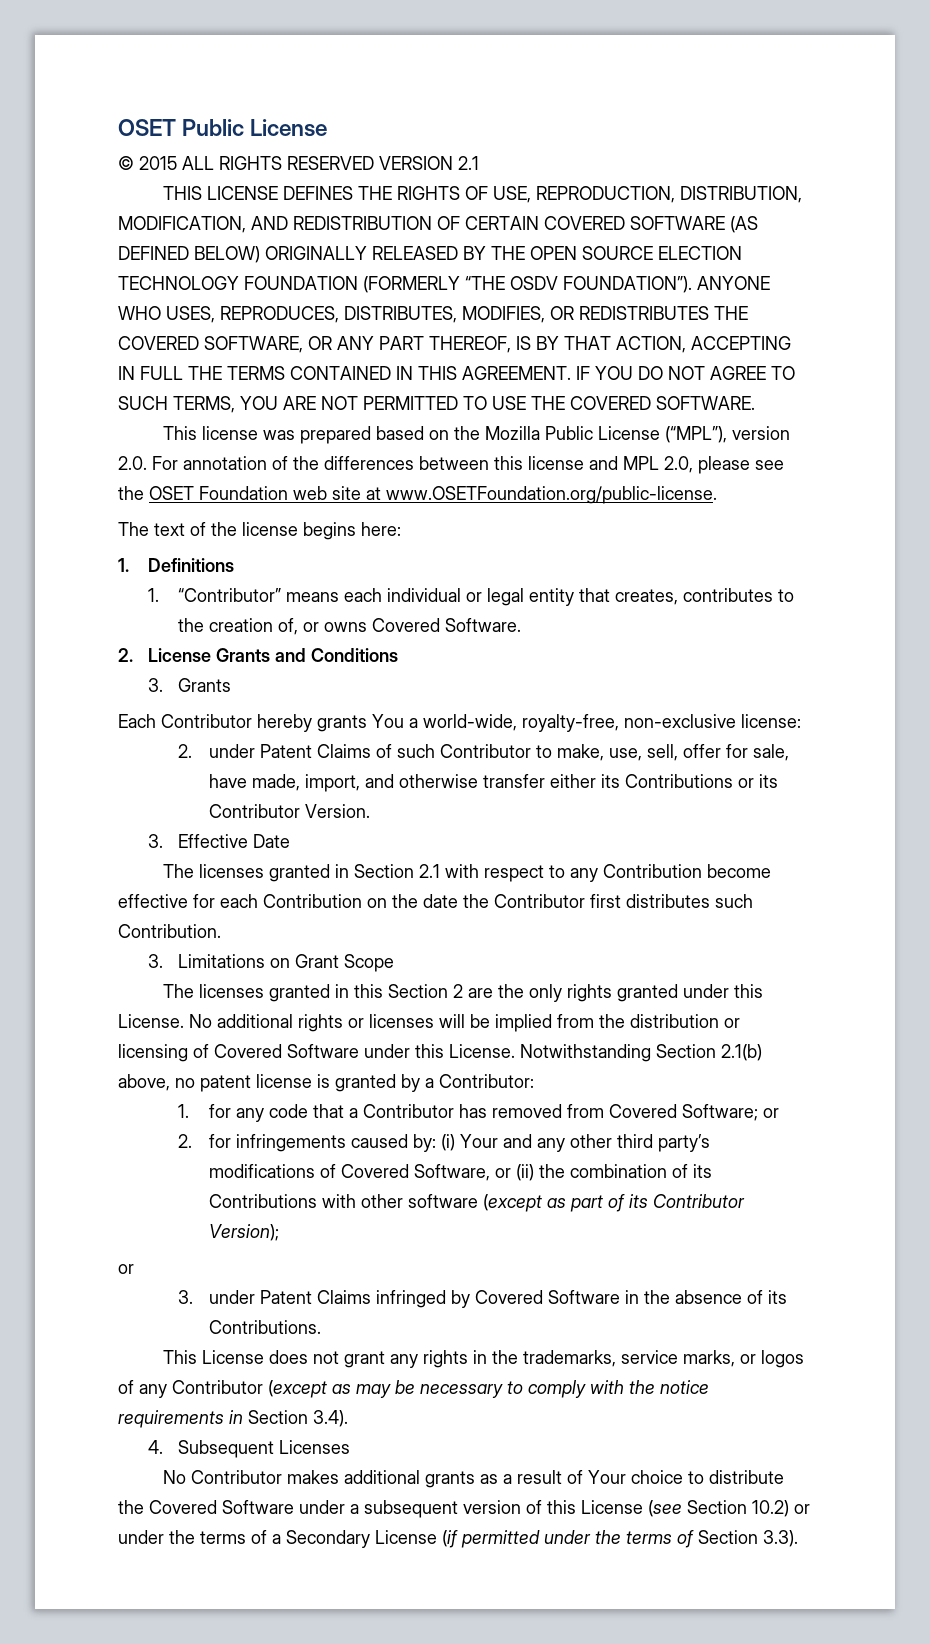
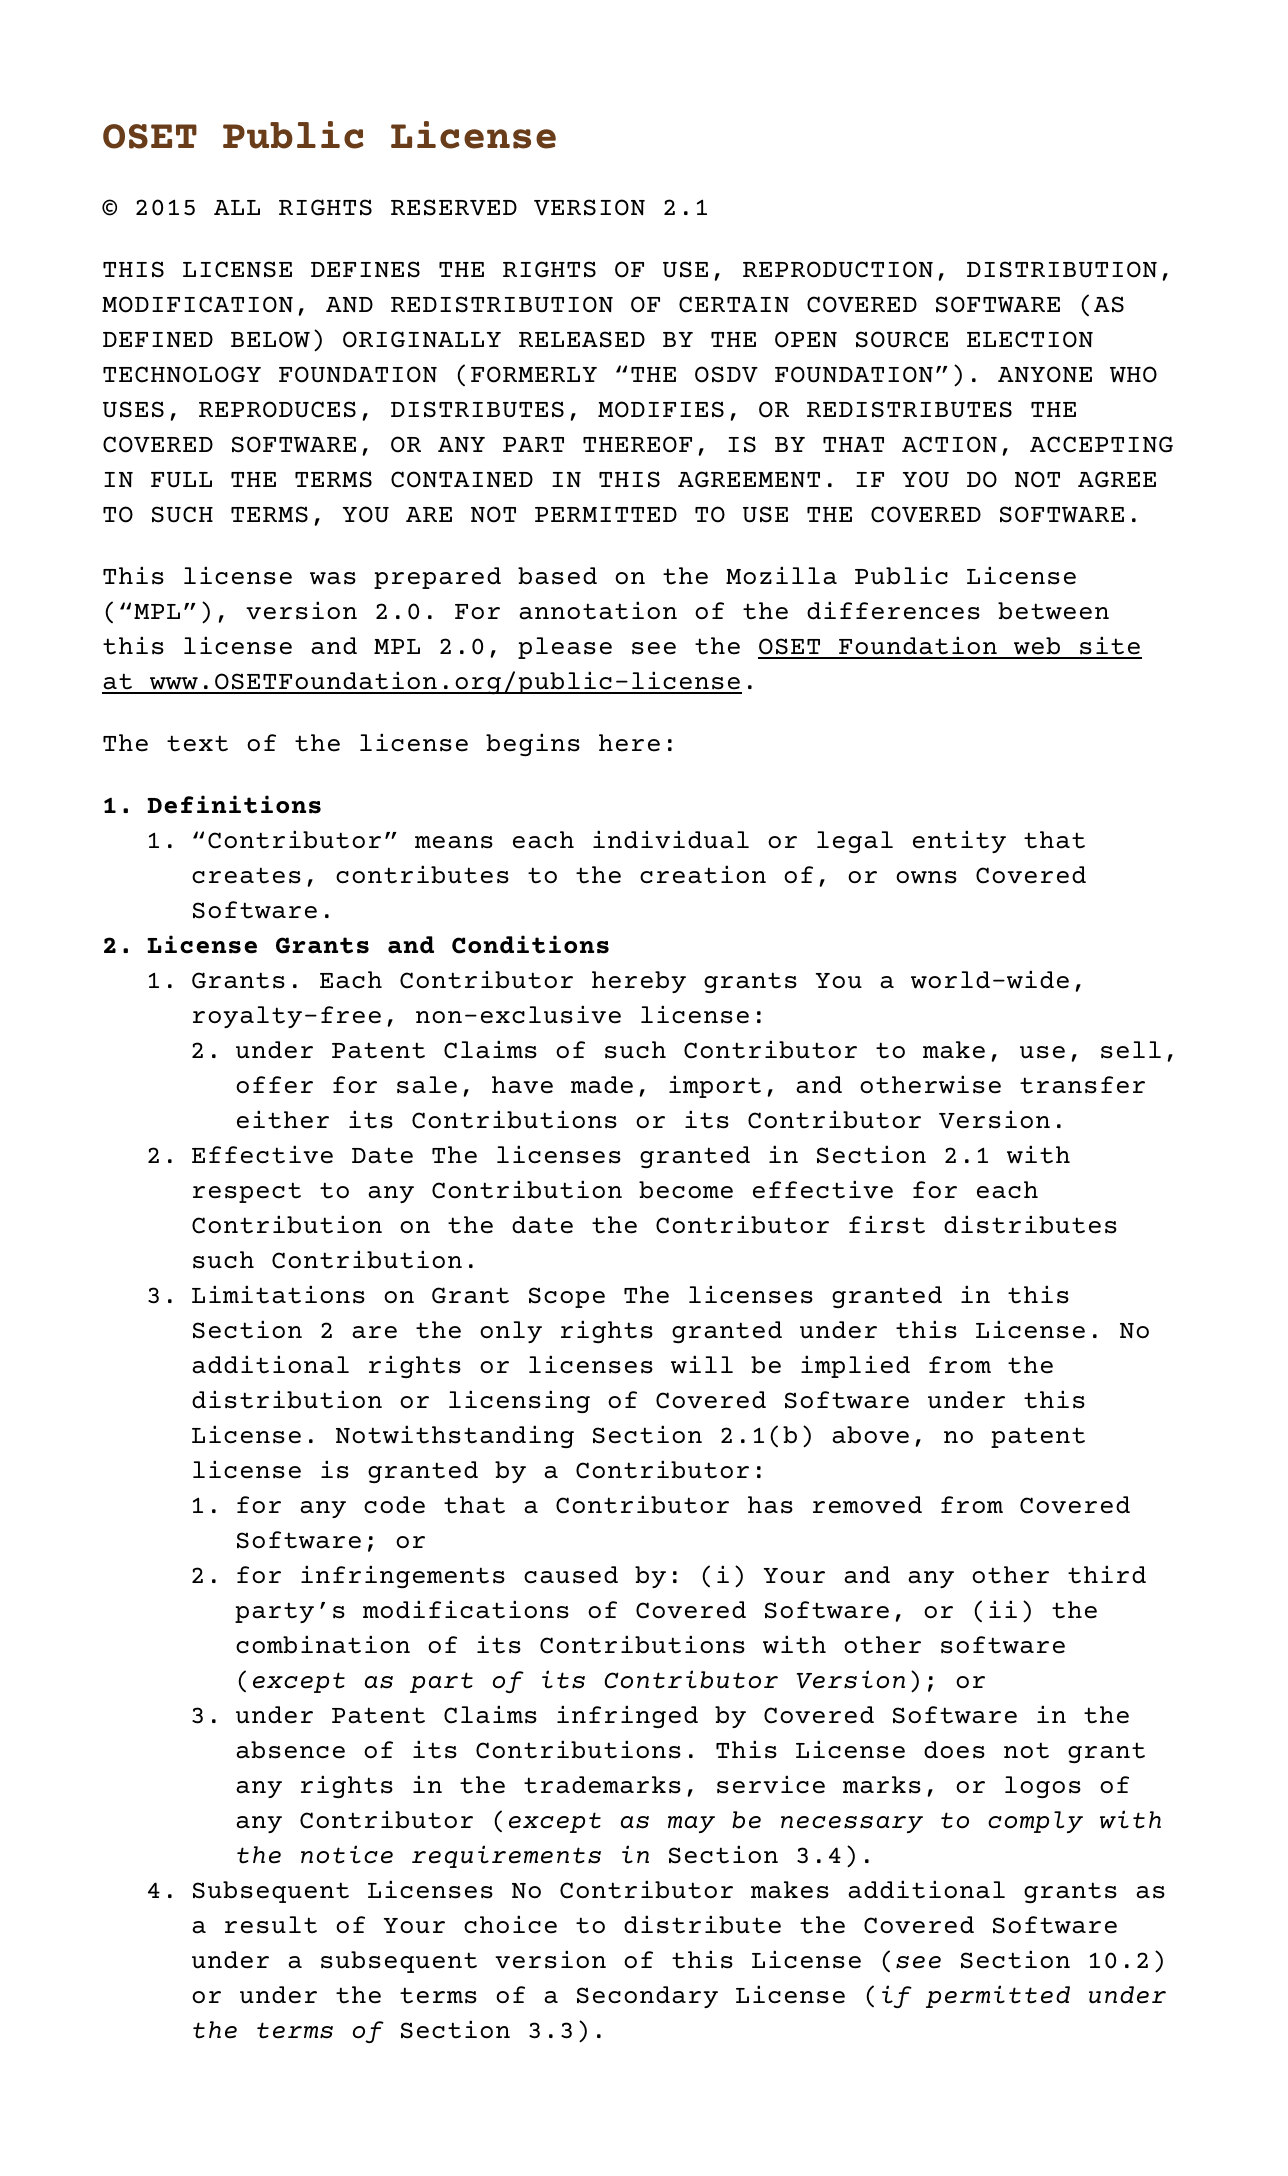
- 3. Grants
- Each Contributor hereby grants You a world-wide, royalty-free, non-exclusive license:
+ 1. Grants. Each Contributor hereby grants You a world-wide, royalty-free, non-exclusive license:
- 3. Effective Date
- The licenses granted in Section 2.1 with respect to any Contribution become effective for each Contribution on the date the Contributor first distributes such Contribution.
+ 2. Effective Date The licenses granted in Section 2.1 with respect to any Contribution become effective for each Contribution on the date the Contributor first distributes such Contribution.
- 3. Limitations on Grant Scope
- The licenses granted in this Section 2 are the only rights granted under this License.
+ 3. Limitations on Grant Scope The licenses granted in this Section 2 are the only rights granted under this License.
- 2. for infringements caused by: (i) Your and any other third party’s modifications of Covered Software, or (ii) the combination of its Contributions with other software (except as part of its Contributor Version);
- or
+ 2. for infringements caused by: (i) Your and any other third party’s modifications of Covered Software, or (ii) the combination of its Contributions with other software (except as part of its Contributor Version); or
- 3. under Patent Claims infringed by Covered Software in the absence of its Contributions.
- This License does not grant any rights in the trademarks, service marks, or logos of any Contributor (except as may be necessary to comply with the notice requirements in Section 3.4).
+ 3. under Patent Claims infringed by Covered Software in the absence of its Contributions. This License does not grant any rights in the trademarks, service marks, or logos of any Contributor (except as may be necessary to comply with the notice requirements in Section 3.4).
- 4. Subsequent Licenses
- No Contributor makes additional grants as a result of Your choice to distribute the Covered Software under a subsequent version of this License (see Section 10.2) or under the terms of a Secondary License (if permitted under the terms of Section 3.3).
+ 4. Subsequent Licenses No Contributor makes additional grants as a result of Your choice to distribute the Covered Software under a subsequent version of this License (see Section 10.2) or under the terms of a Secondary License (if permitted under the terms of Section 3.3).

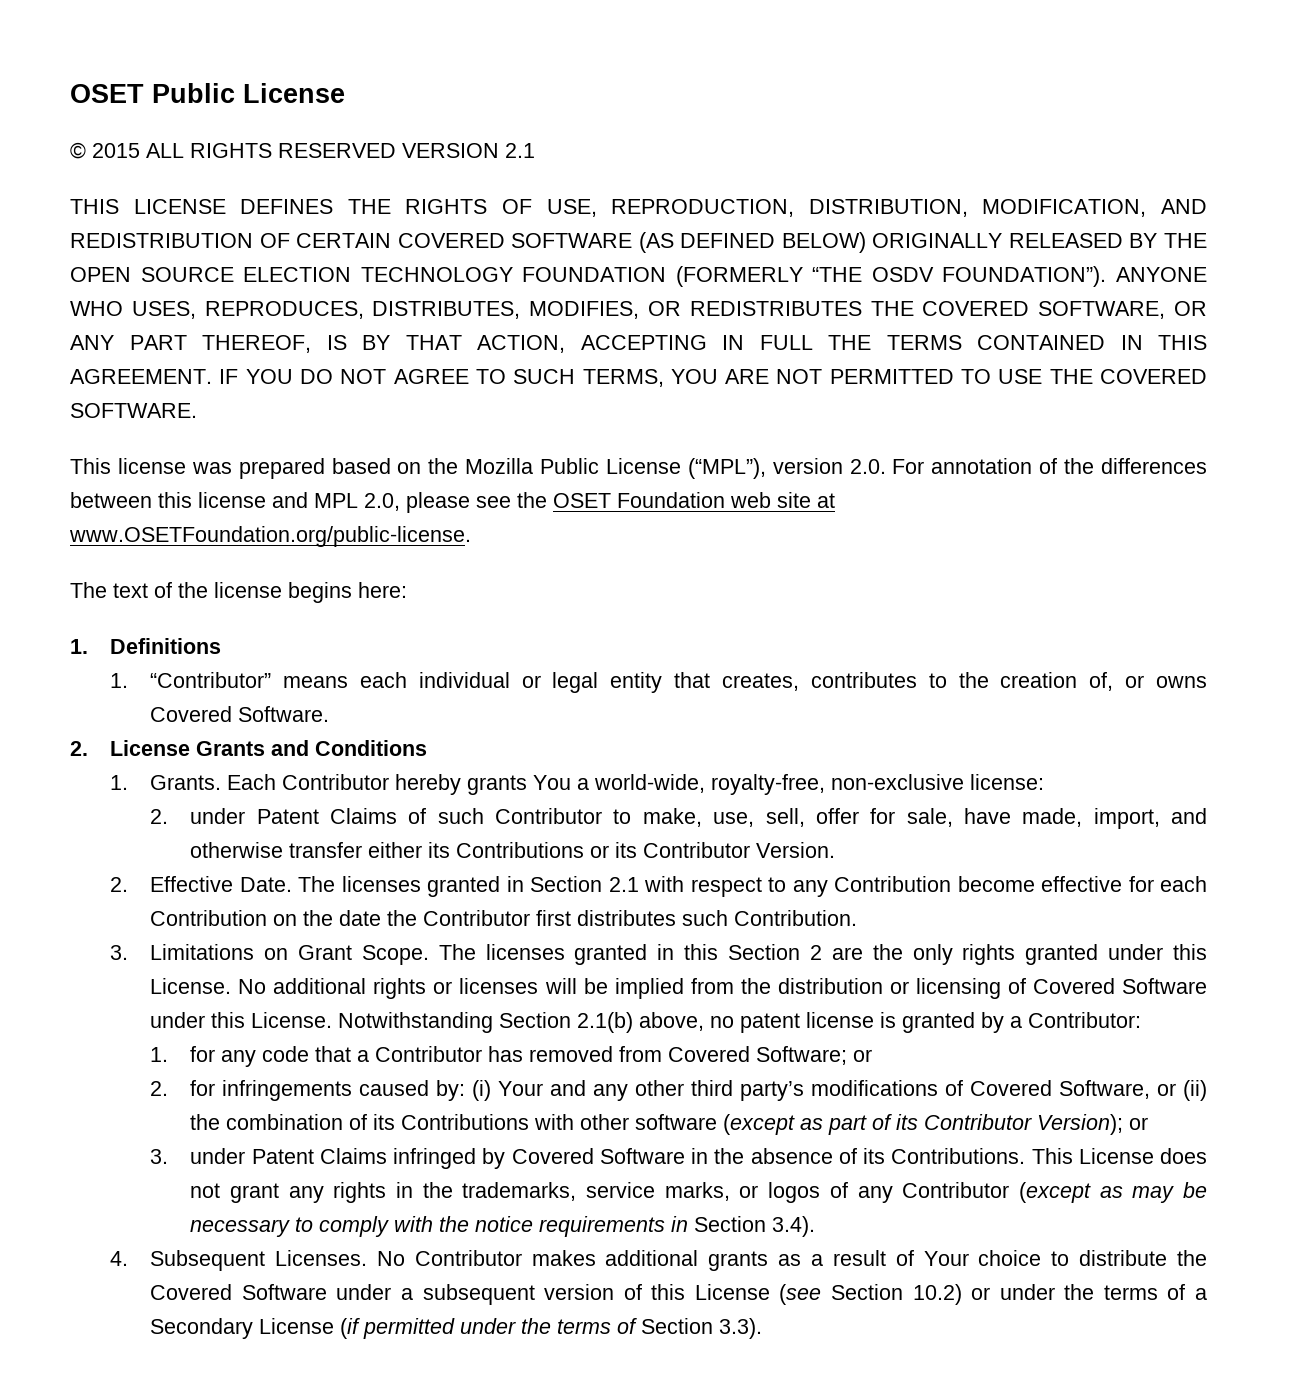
- 2. Effective Date The licenses granted in Section 2.1 with respect to any Contribution become effective for each Contribution on the date the Contributor first distributes such Contribution.
+ 2. Effective Date. The licenses granted in Section 2.1 with respect to any Contribution become effective for each Contribution on the date the Contributor first distributes such Contribution.
- 3. Limitations on Grant Scope The licenses granted in this Section 2 are the only rights granted under this License.
+ 3. Limitations on Grant Scope. The licenses granted in this Section 2 are the only rights granted under this License.
- 4. Subsequent Licenses No Contributor makes additional grants as a result of Your choice to distribute the Covered Software under a subsequent version of this License (see Section 10.2) or under the terms of a Secondary License (if permitted under the terms of Section 3.3).
+ 4. Subsequent Licenses. No Contributor makes additional grants as a result of Your choice to distribute the Covered Software under a subsequent version of this License (see Section 10.2) or under the terms of a Secondary License (if permitted under the terms of Section 3.3).

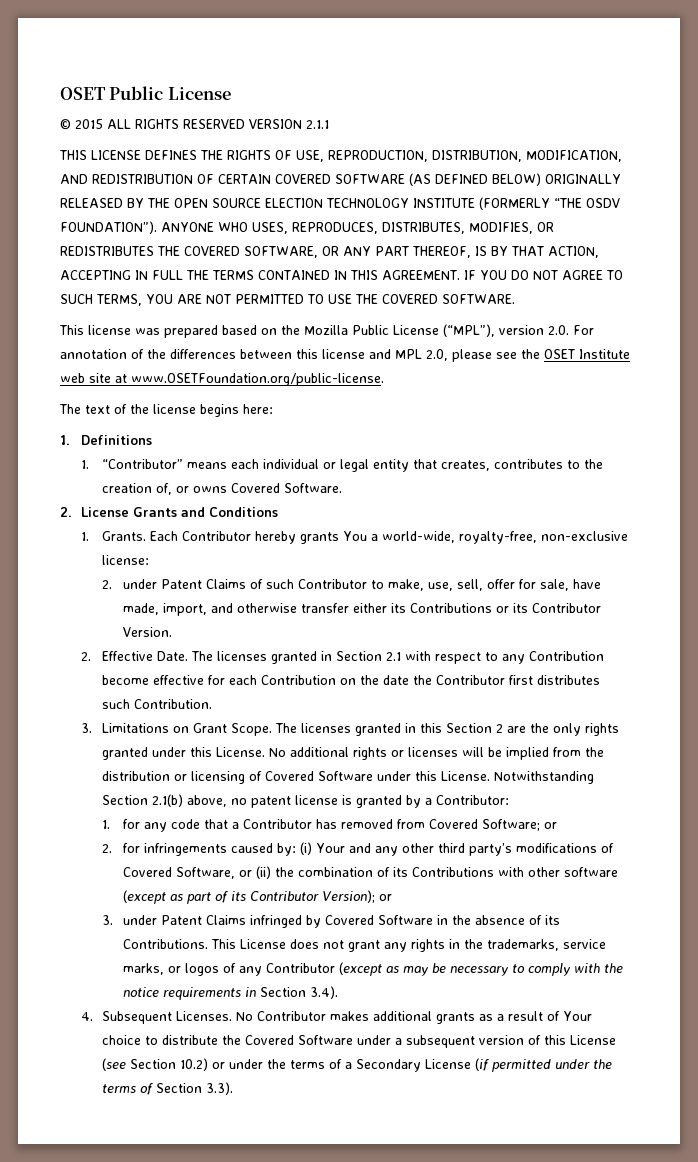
- © 2015 ALL RIGHTS RESERVED VERSION 2.1
+ © 2015 ALL RIGHTS RESERVED VERSION 2.1.1
- THIS LICENSE DEFINES THE RIGHTS OF USE, REPRODUCTION, DISTRIBUTION, MODIFICATION, AND REDISTRIBUTION OF CERTAIN COVERED SOFTWARE (AS DEFINED BELOW) ORIGINALLY RELEASED BY THE OPEN SOURCE ELECTION TECHNOLOGY FOUNDATION (FORMERLY “THE OSDV FOUNDATION”).
+ THIS LICENSE DEFINES THE RIGHTS OF USE, REPRODUCTION, DISTRIBUTION, MODIFICATION, AND REDISTRIBUTION OF CERTAIN COVERED SOFTWARE (AS DEFINED BELOW) ORIGINALLY RELEASED BY THE OPEN SOURCE ELECTION TECHNOLOGY INSTITUTE (FORMERLY “THE OSDV FOUNDATION”).
- This license was prepared based on the Mozilla Public License (“MPL”), version 2.0. For annotation of the differences between this license and MPL 2.0, please see the OSET Foundation web site at www.OSETFoundation.org/public-license.
+ This license was prepared based on the Mozilla Public License (“MPL”), version 2.0. For annotation of the differences between this license and MPL 2.0, please see the OSET Institute web site at www.OSETFoundation.org/public-license.

